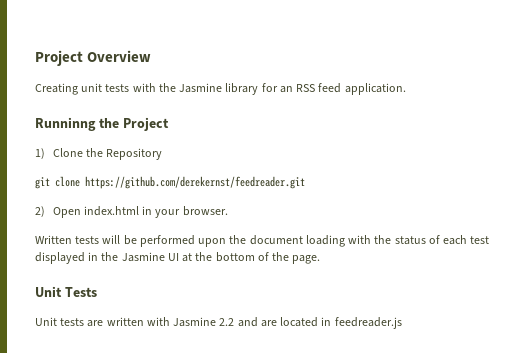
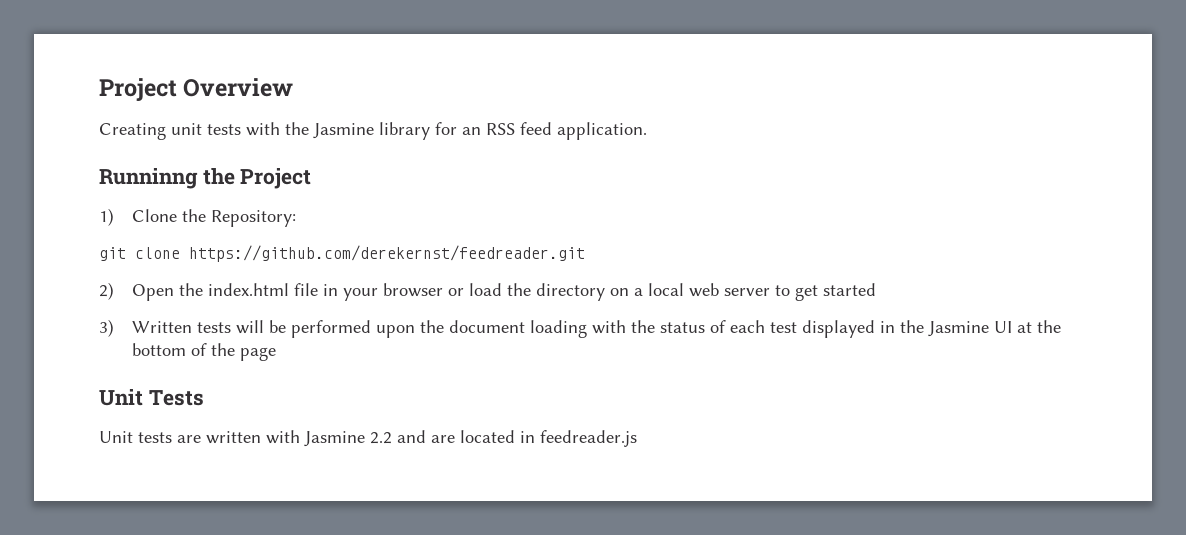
- 1) Clone the Repository
+ 1) Clone the Repository:
- 2) Open index.html in your browser.
- Written tests will be performed upon the document loading with the status of each test displayed in the Jasmine UI at the bottom of the page.
+ 2) Open the index.html file in your browser or load the directory on a local web server to get started
+ 3) Written tests will be performed upon the document loading with the status of each test displayed in the Jasmine UI at the bottom of the page

